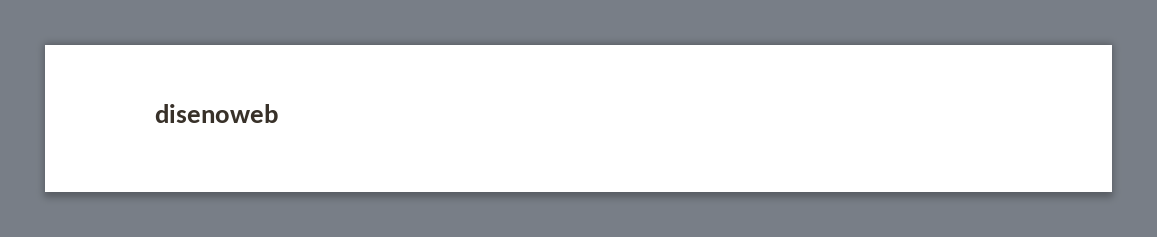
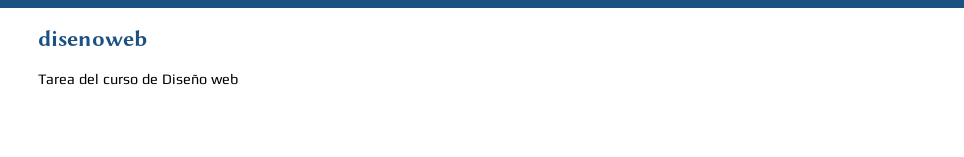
+ Tarea del curso de Diseño web

